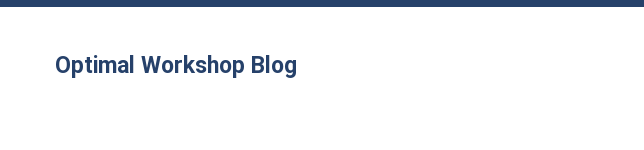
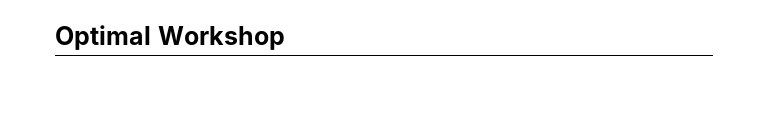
- Optimal Workshop Blog
+ Optimal Workshop

